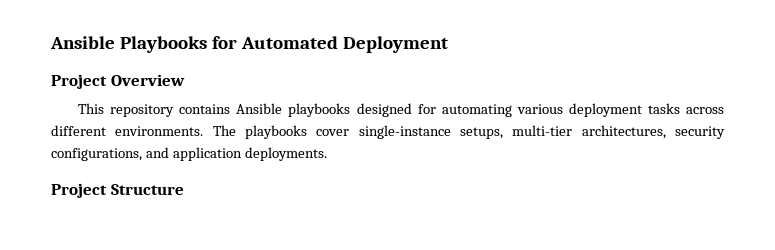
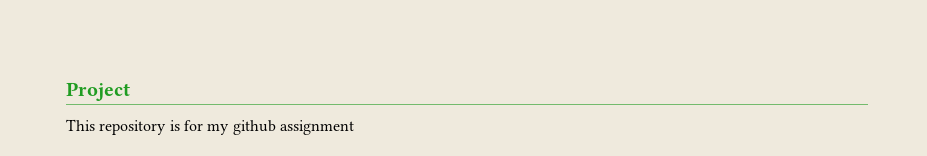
- Ansible Playbooks for Automated Deployment
- Project Overview
+ Project
- This repository contains Ansible playbooks designed for automating various deployment tasks across different environments. The playbooks cover single-instance setups, multi-tier architectures, security configurations, and application deployments.
- Project Structure
+ This repository is for my github assignment

